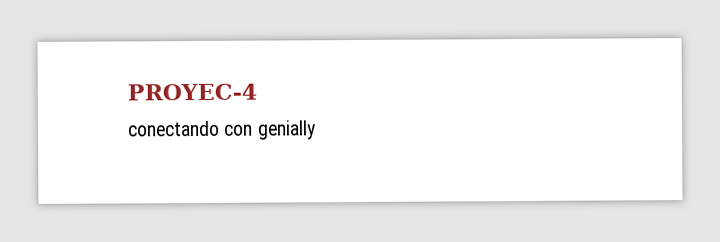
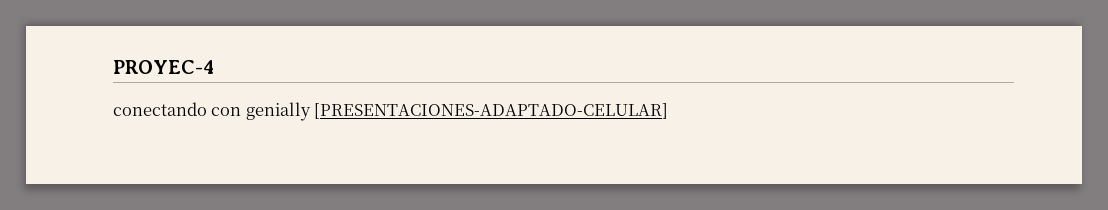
- conectando con genially
+ conectando con genially [PRESENTACIONES-ADAPTADO-CELULAR]

